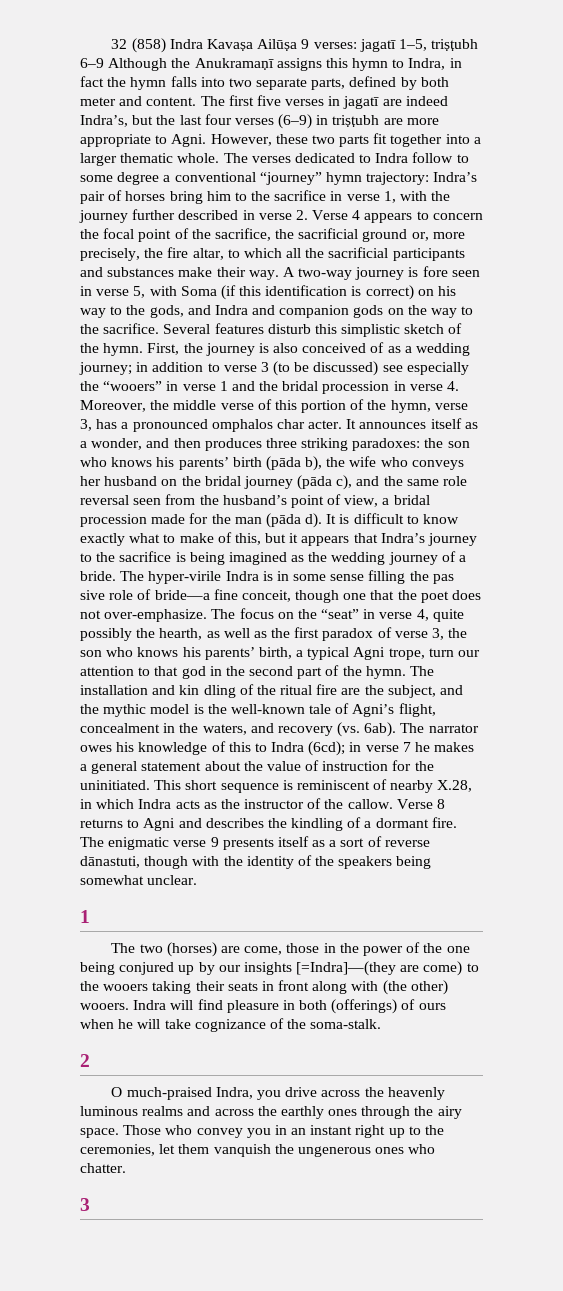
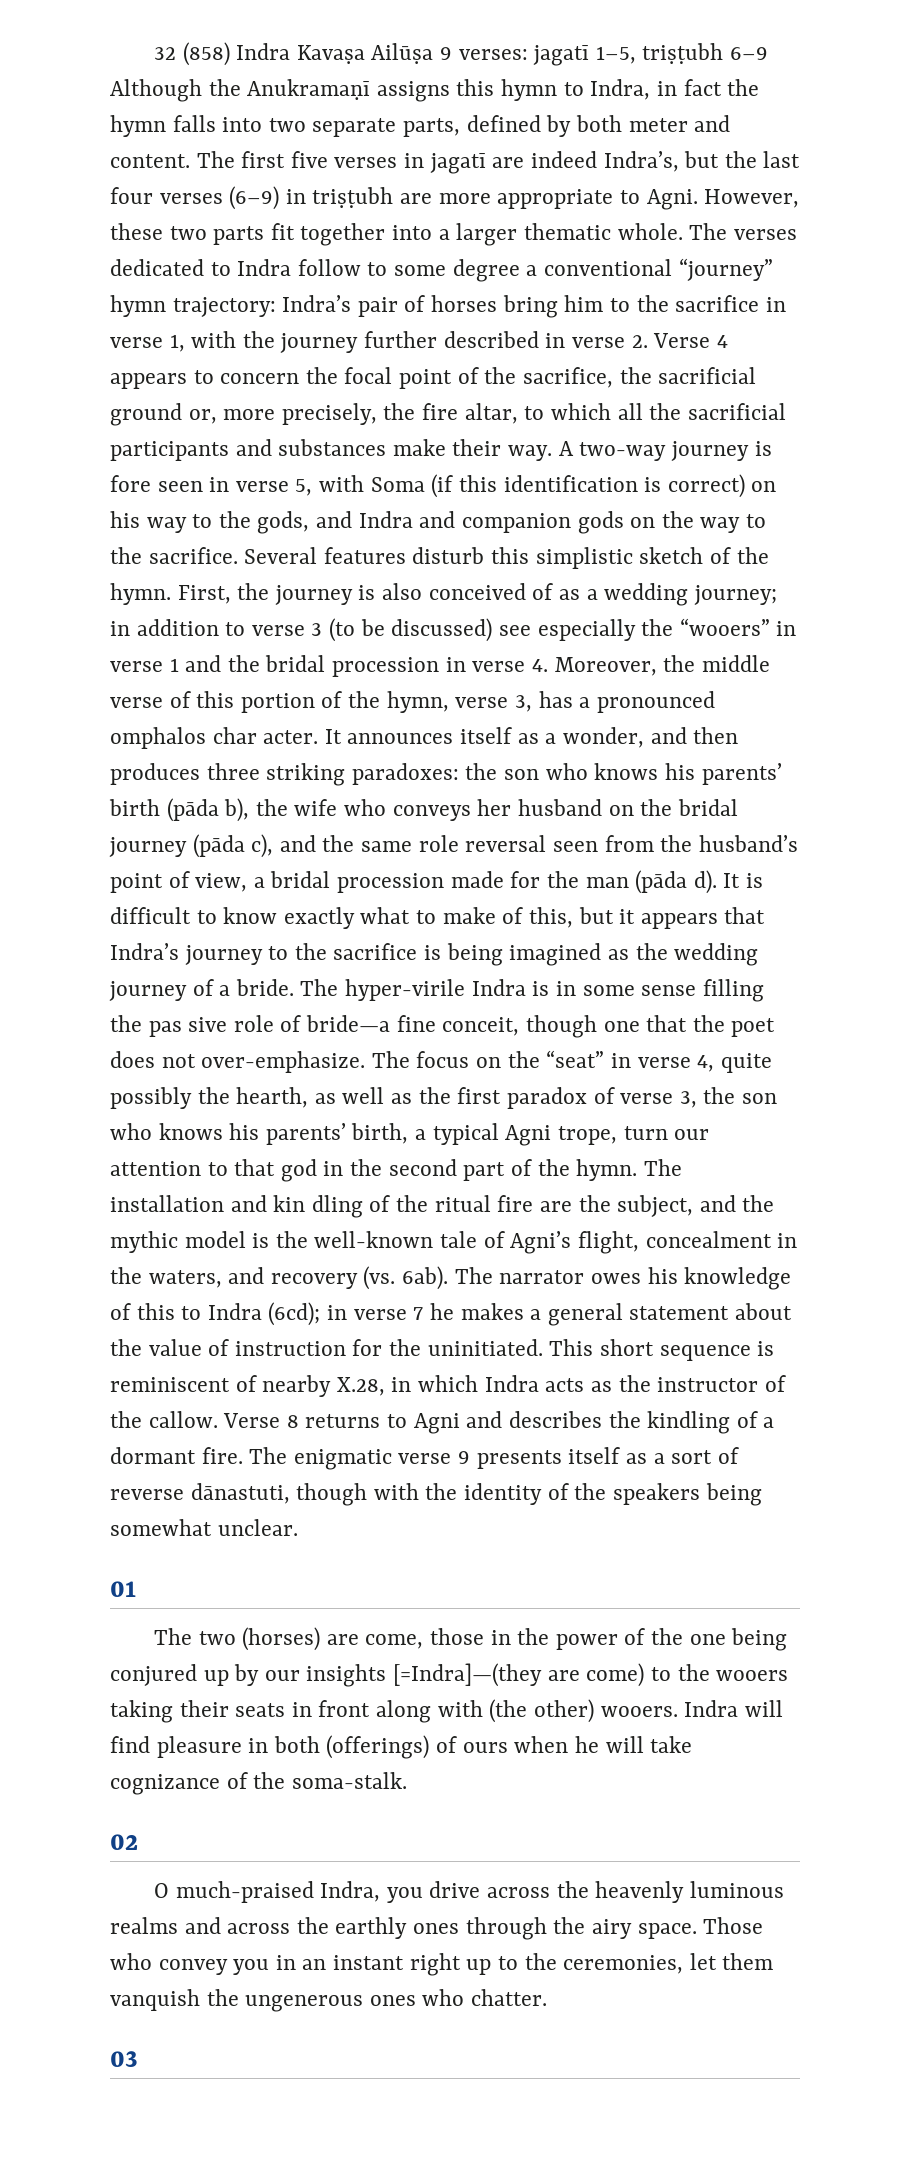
  The enigmatic verse 9 presents itself as a sort of reverse dānastuti, though with the identity of the speakers being somewhat unclear.
- 1
+ 01
- 2
+ 02
  Those who convey you in an instant right up to the ceremonies, let them vanquish the ungenerous ones who chatter.
- 3
+ 03

